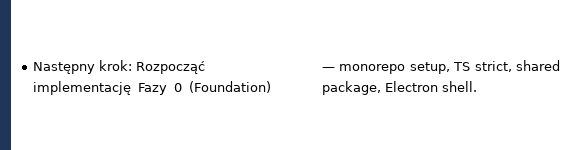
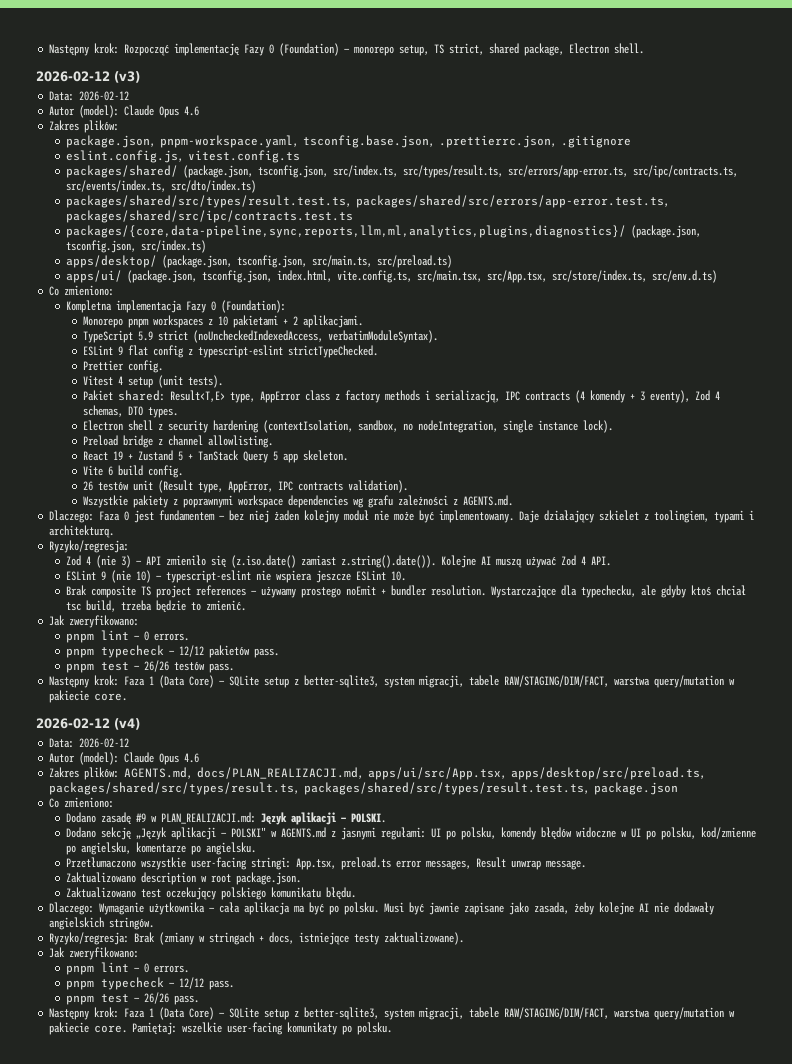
+ 2026-02-12 (v3)
+ Data: 2026-02-12
+ Autor (model): Claude Opus 4.6
+ Zakres plików:
+ package.json, pnpm-workspace.yaml, tsconfig.base.json, .prettierrc.json, .gitignore
+ eslint.config.js, vitest.config.ts
+ packages/shared/ (package.json, tsconfig.json, src/index.ts, src/types/result.ts, src/errors/app-error.ts, src/ipc/contracts.ts, src/events/index.ts, src/dto/index.ts)
+ packages/shared/src/types/result.test.ts, packages/shared/src/errors/app-error.test.ts, packages/shared/src/ipc/contracts.test.ts
+ packages/{core,data-pipeline,sync,reports,llm,ml,analytics,plugins,diagnostics}/ (package.json, tsconfig.json, src/index.ts)
+ apps/desktop/ (package.json, tsconfig.json, src/main.ts, src/preload.ts)
+ apps/ui/ (package.json, tsconfig.json, index.html, vite.config.ts, src/main.tsx, src/App.tsx, src/store/index.ts, src/env.d.ts)
+ Co zmieniono:
+ Kompletna implementacja Fazy 0 (Foundation):
+ Monorepo pnpm workspaces z 10 pakietami + 2 aplikacjami.
+ TypeScript 5.9 strict (noUncheckedIndexedAccess, verbatimModuleSyntax).
+ ESLint 9 flat config z typescript-eslint strictTypeChecked.
+ Prettier config.
+ Vitest 4 setup (unit tests).
+ Pakiet shared: Result<T,E> type, AppError class z factory methods i serializacją, IPC contracts (4 komendy + 3 eventy), Zod 4 schemas, DTO types.
+ Electron shell z security hardening (contextIsolation, sandbox, no nodeIntegration, single instance lock).
+ Preload bridge z channel allowlisting.
+ React 19 + Zustand 5 + TanStack Query 5 app skeleton.
+ Vite 6 build config.
+ 26 testów unit (Result type, AppError, IPC contracts validation).
+ Wszystkie pakiety z poprawnymi workspace dependencies wg grafu zależności z AGENTS.md.
+ Dlaczego: Faza 0 jest fundamentem — bez niej żaden kolejny moduł nie może być implementowany. Daje działający szkielet z toolingiem, typami i architekturą.
+ Ryzyko/regresja:
+ Zod 4 (nie 3) — API zmieniło się (z.iso.date() zamiast z.string().date()). Kolejne AI muszą używać Zod 4 API.
+ ESLint 9 (nie 10) — typescript-eslint nie wspiera jeszcze ESLint 10.
+ Brak composite TS project references — używamy prostego noEmit + bundler resolution. Wystarczające dla typechecku, ale gdyby ktoś chciał tsc build, trzeba będzie to zmienić.
+ Jak zweryfikowano:
+ pnpm lint — 0 errors.
+ pnpm typecheck — 12/12 pakietów pass.
+ pnpm test — 26/26 testów pass.
+ Następny krok: Faza 1 (Data Core) — SQLite setup z better-sqlite3, system migracji, tabele RAW/STAGING/DIM/FACT, warstwa query/mutation w pakiecie core.
+ 2026-02-12 (v4)
+ Data: 2026-02-12
+ Autor (model): Claude Opus 4.6
+ Zakres plików: AGENTS.md, docs/PLAN_REALIZACJI.md, apps/ui/src/App.tsx, apps/desktop/src/preload.ts, packages/shared/src/types/result.ts, packages/shared/src/types/result.test.ts, package.json
+ Co zmieniono:
+ Dodano zasadę #9 w PLAN_REALIZACJI.md: Język aplikacji — POLSKI.
+ Dodano sekcję „Język aplikacji — POLSKI" w AGENTS.md z jasnymi regułami: UI po polsku, komendy błędów widoczne w UI po polsku, kod/zmienne po angielsku, komentarze po angielsku.
+ Przetłumaczono wszystkie user-facing stringi: App.tsx, preload.ts error messages, Result unwrap message.
+ Zaktualizowano description w root package.json.
+ Zaktualizowano test oczekujący polskiego komunikatu błędu.
+ Dlaczego: Wymaganie użytkownika — cała aplikacja ma być po polsku. Musi być jawnie zapisane jako zasada, żeby kolejne AI nie dodawały angielskich stringów.
+ Ryzyko/regresja: Brak (zmiany w stringach + docs, istniejące testy zaktualizowane).
+ Jak zweryfikowano:
+ pnpm lint — 0 errors.
+ pnpm typecheck — 12/12 pass.
+ pnpm test — 26/26 pass.
+ Następny krok: Faza 1 (Data Core) — SQLite setup z better-sqlite3, system migracji, tabele RAW/STAGING/DIM/FACT, warstwa query/mutation w pakiecie core. Pamiętaj: wszelkie user-facing komunikaty po polsku.

